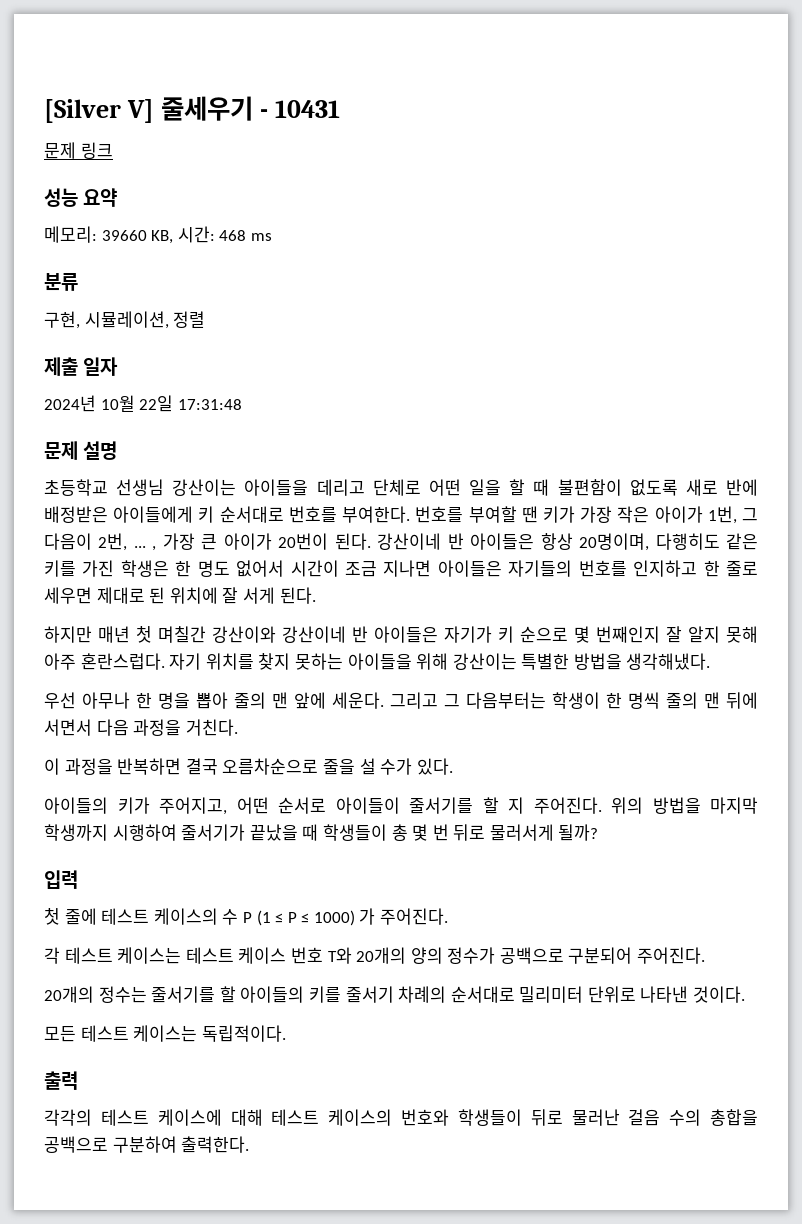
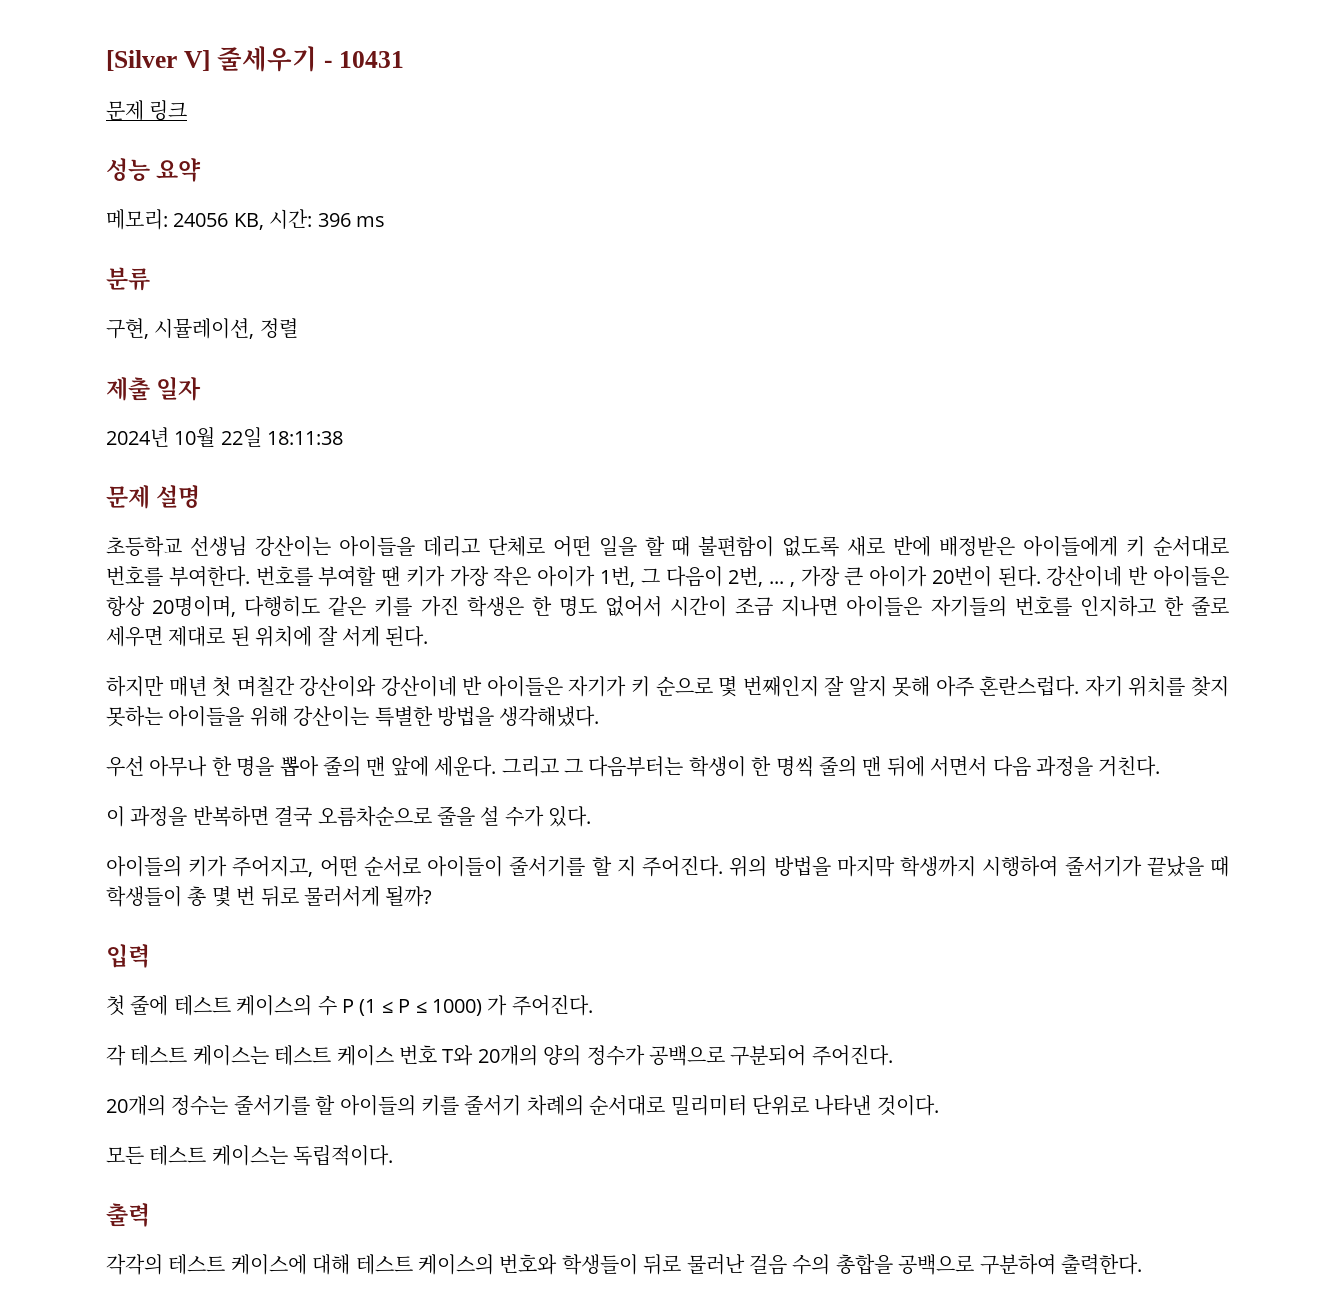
- 메모리: 39660 KB, 시간: 468 ms
+ 메모리: 24056 KB, 시간: 396 ms
- 2024년 10월 22일 17:31:48
+ 2024년 10월 22일 18:11:38

